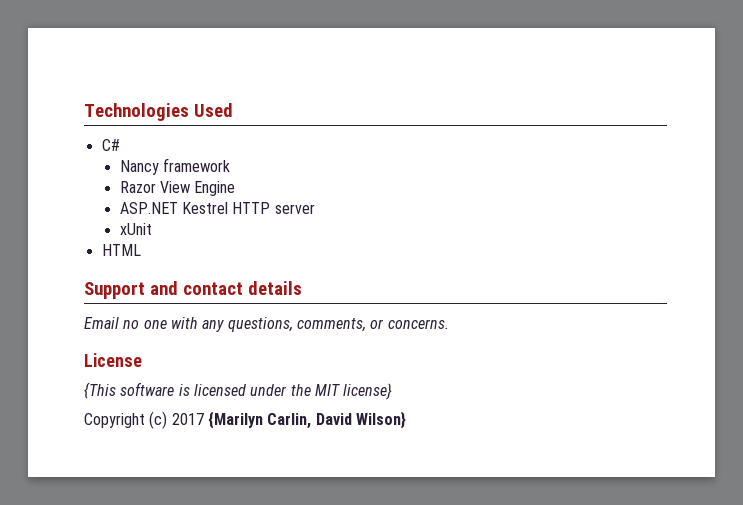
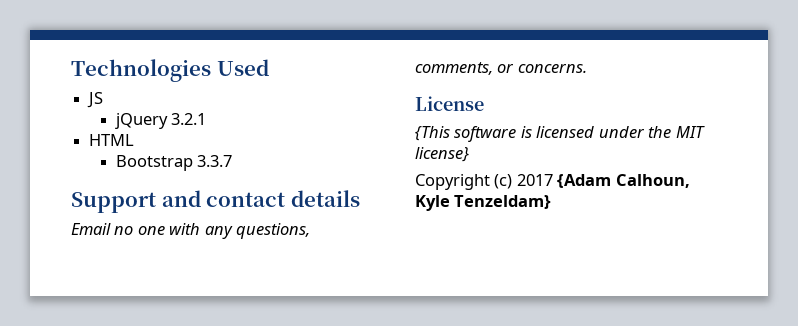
- C#
- Nancy framework
- Razor View Engine
- ASP.NET Kestrel HTTP server
- xUnit
+ JS
+ jQuery 3.2.1
+ Bootstrap 3.3.7
- Copyright (c) 2017 {Marilyn Carlin, David Wilson}
+ Copyright (c) 2017 {Adam Calhoun, Kyle Tenzeldam}

